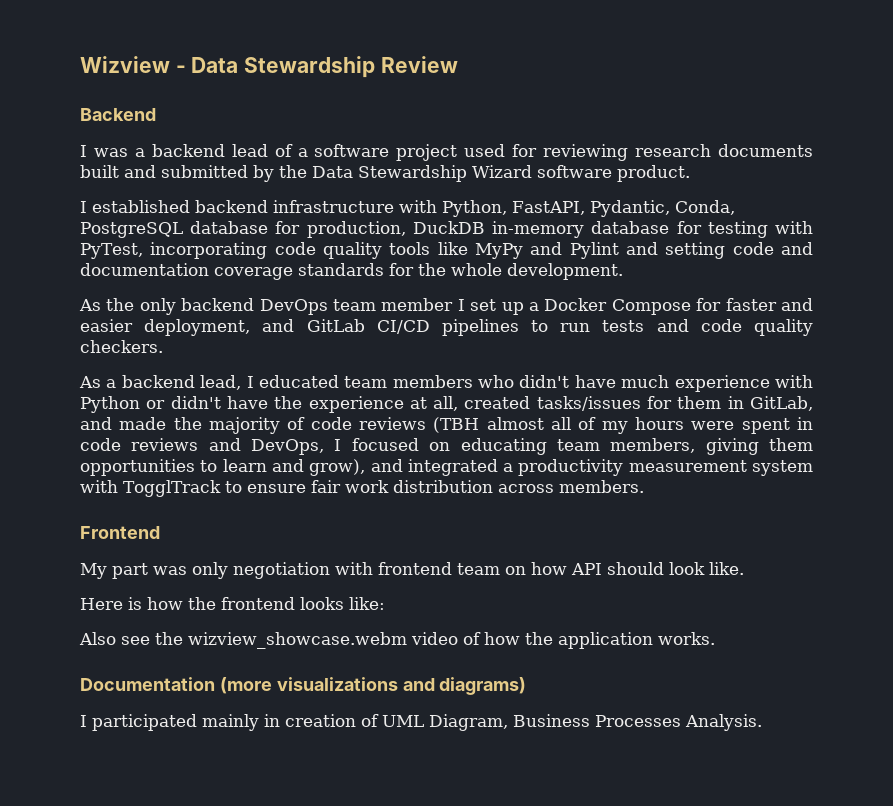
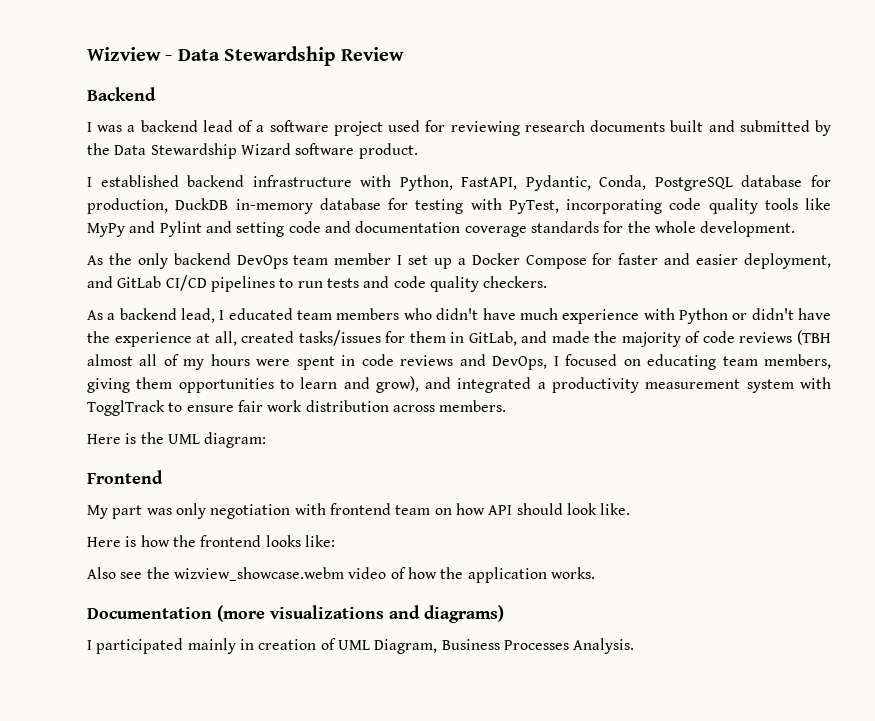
+ Here is the UML diagram:

